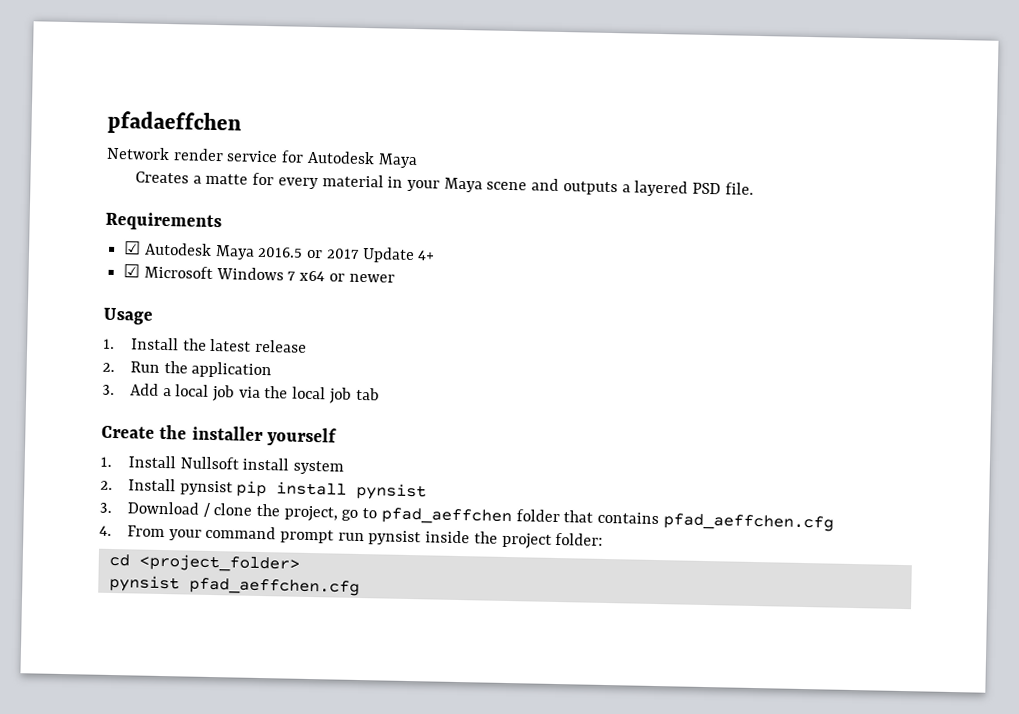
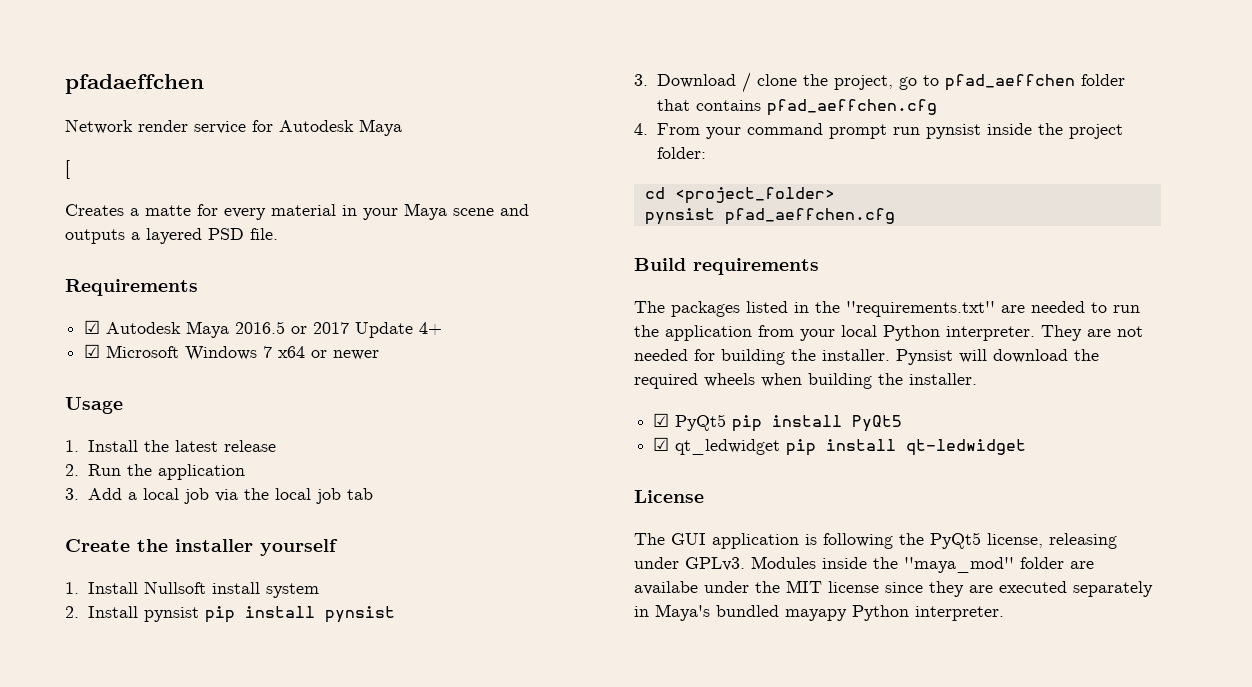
+ [
+ Build requirements
+ The packages listed in the ''requirements.txt'' are needed to run the application from your local Python interpreter. They are not needed for building the installer. Pynsist will download the required wheels when building the installer.
+ ☑ PyQt5 pip install PyQt5
+ ☑ qt_ledwidget pip install qt-ledwidget
+ License
+ The GUI application is following the PyQt5 license, releasing under GPLv3. Modules inside the ''maya_mod'' folder are availabe under the MIT license since they are executed separately in Maya's bundled mayapy Python interpreter.

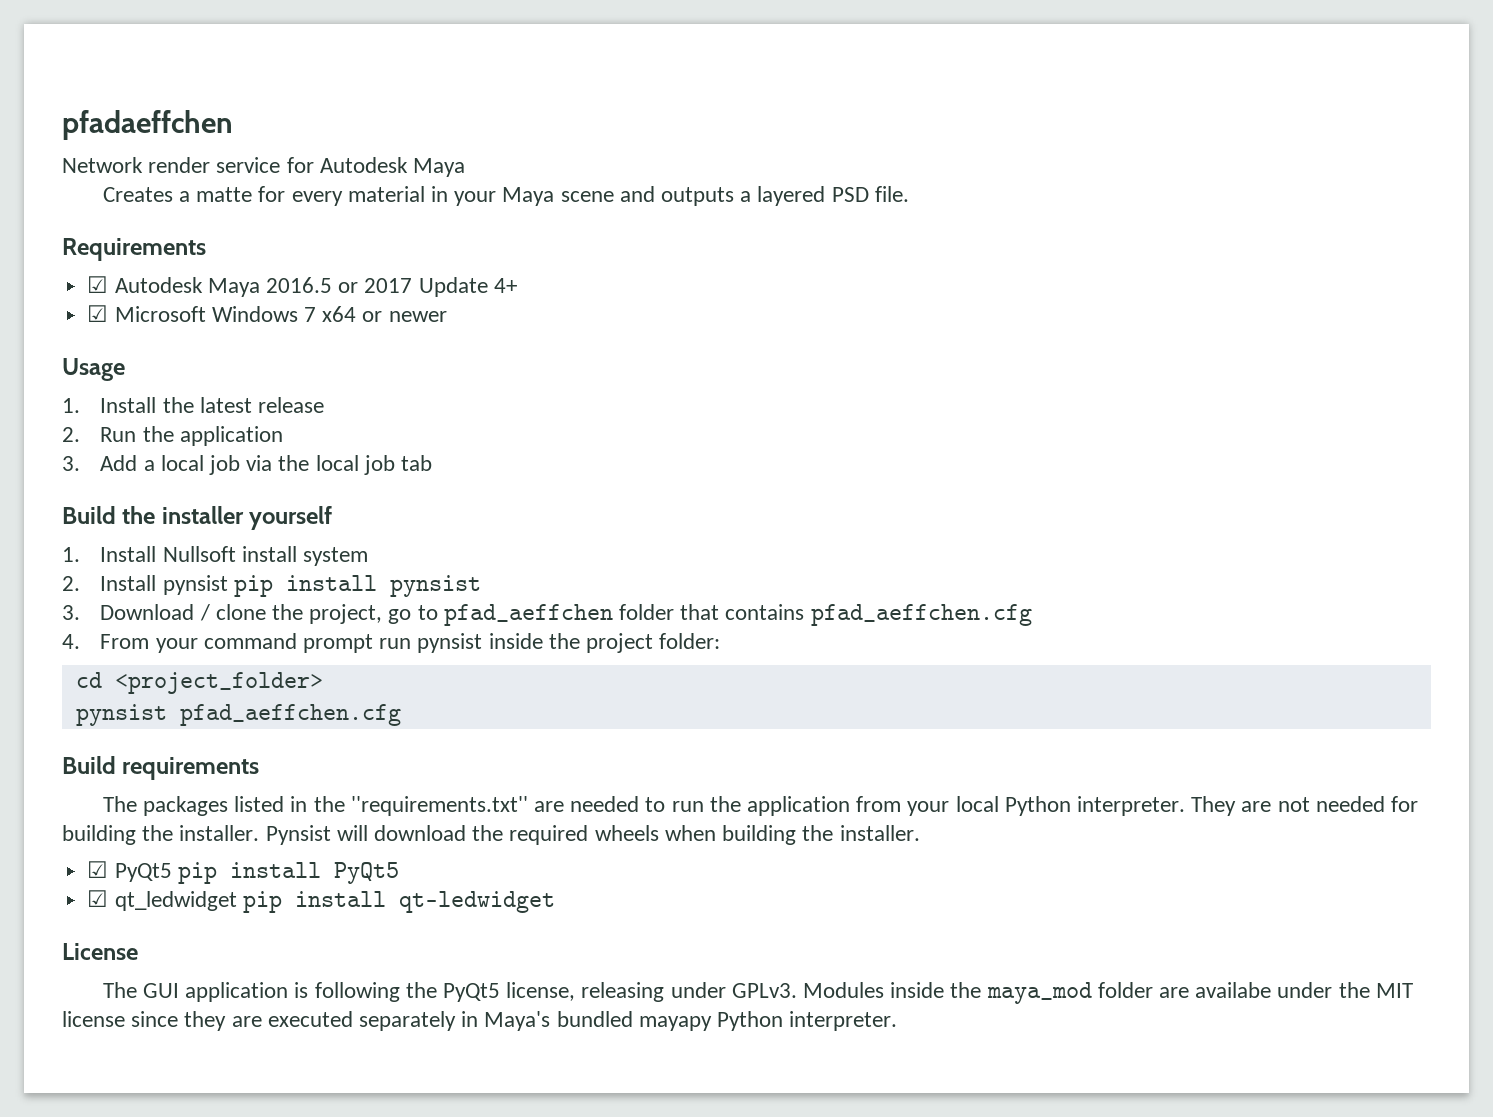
- [
- Create the installer yourself
+ Build the installer yourself
- Modules inside the ''maya_mod'' folder are availabe under the MIT license since they are executed separately in Maya's bundled mayapy Python interpreter.
+ Modules inside the maya_mod folder are availabe under the MIT license since they are executed separately in Maya's bundled mayapy Python interpreter.

